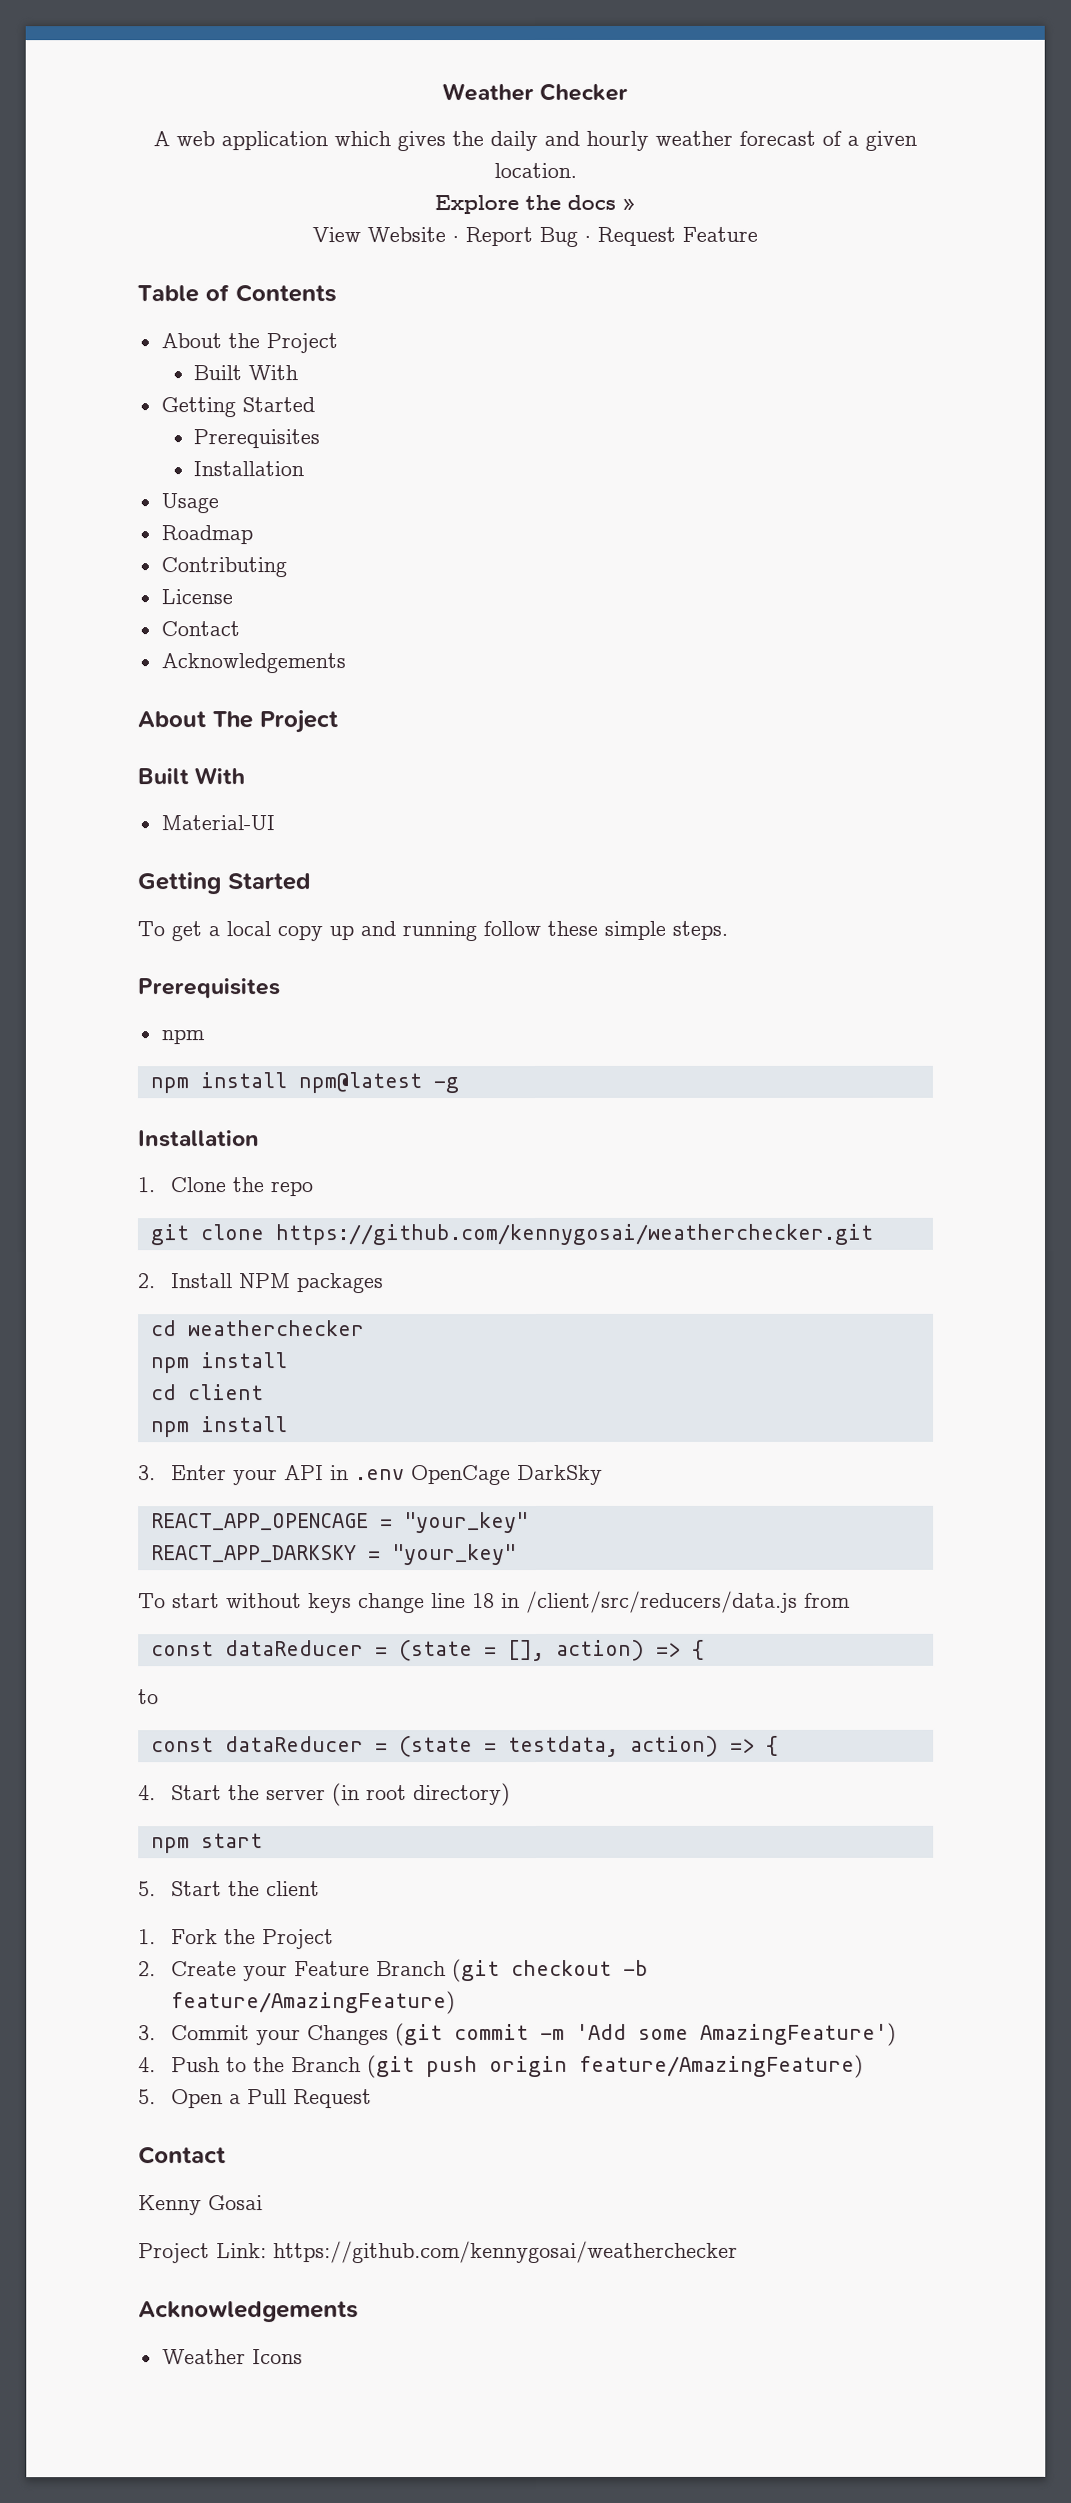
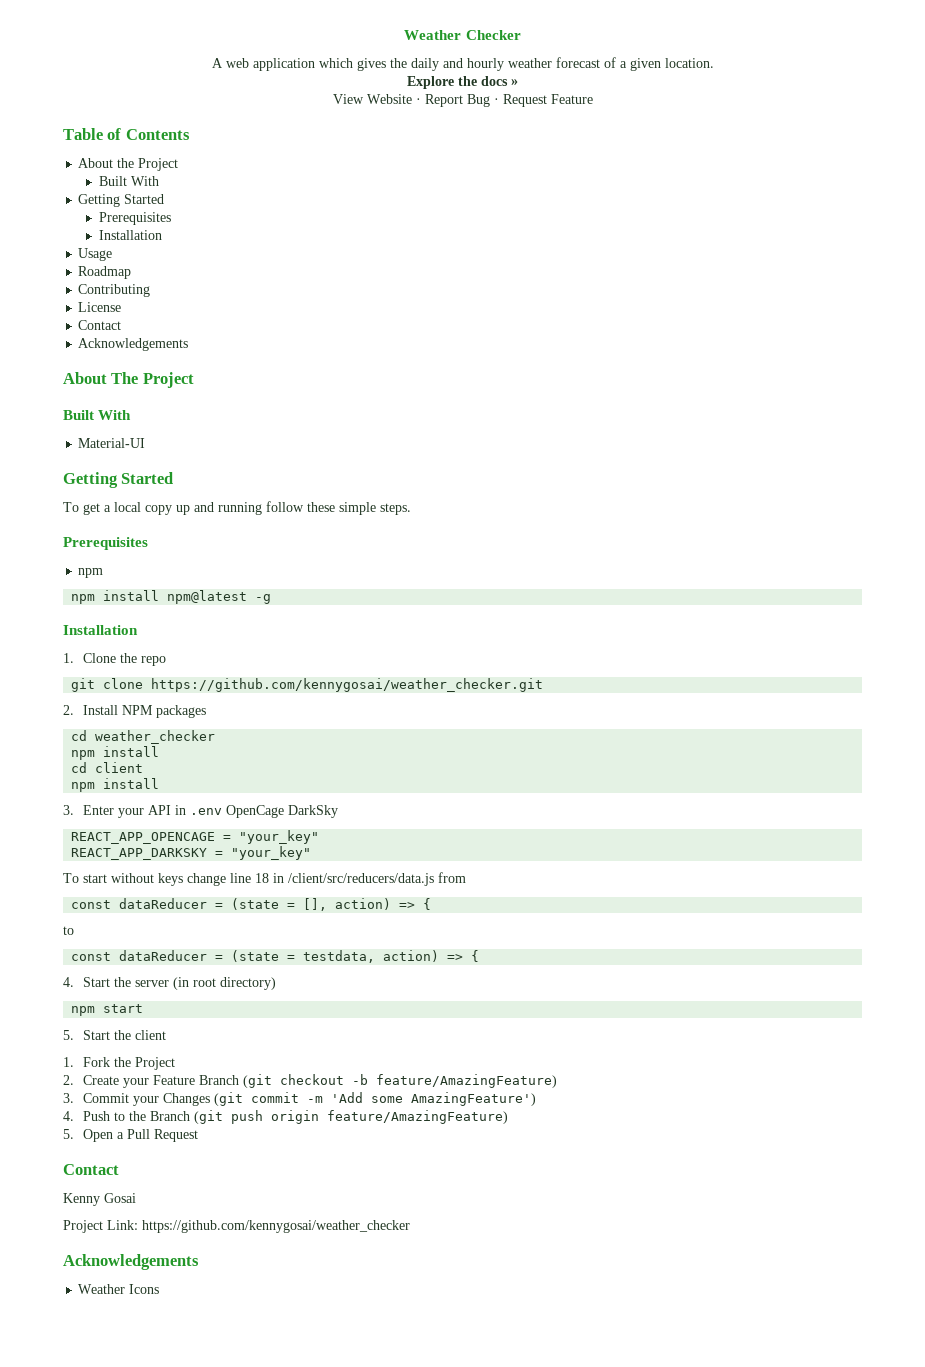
- git clone https://github.com/kennygosai/weatherchecker.git
+ git clone https://github.com/kennygosai/weather_checker.git
- cd weatherchecker
+ cd weather_checker
- Project Link: https://github.com/kennygosai/weatherchecker
+ Project Link: https://github.com/kennygosai/weather_checker

